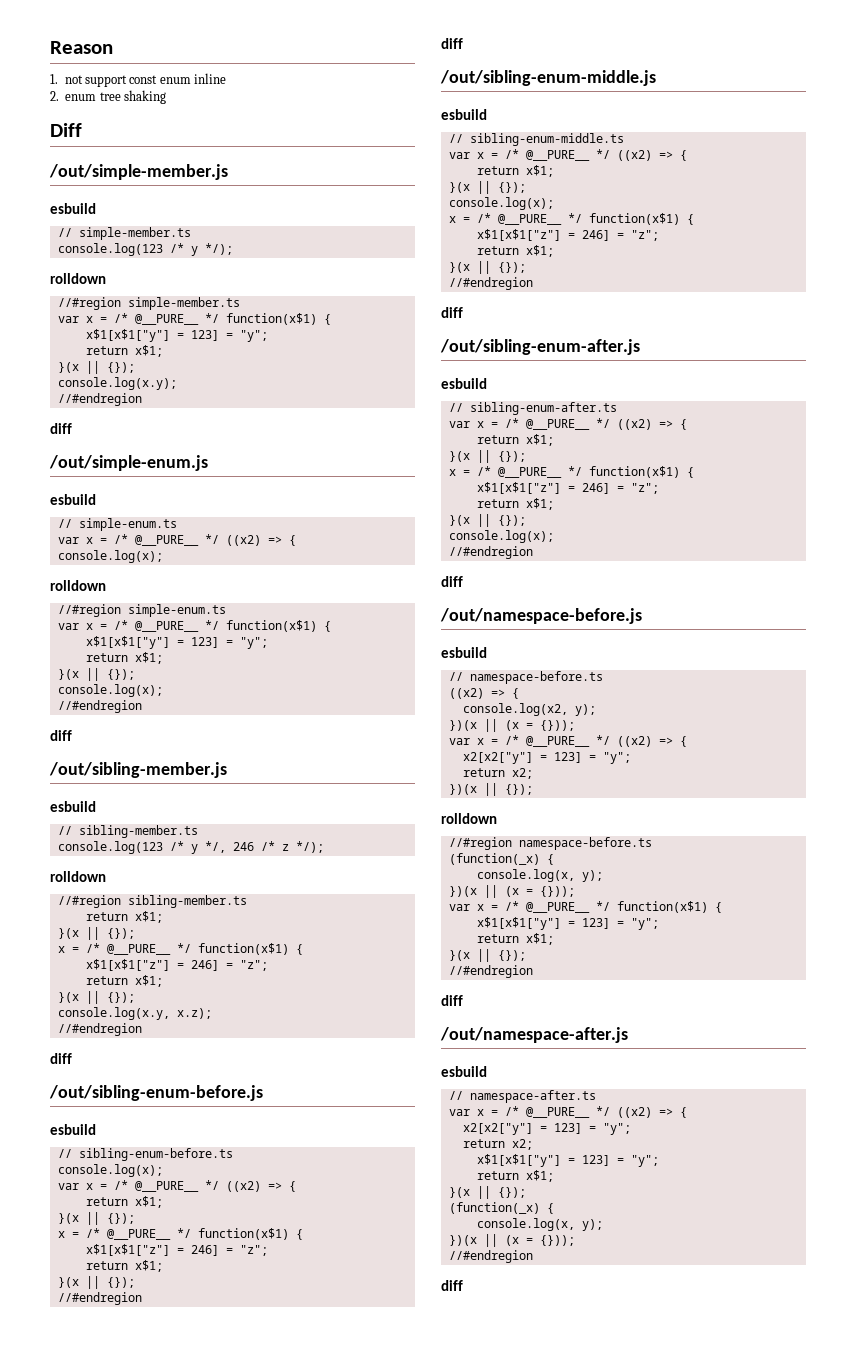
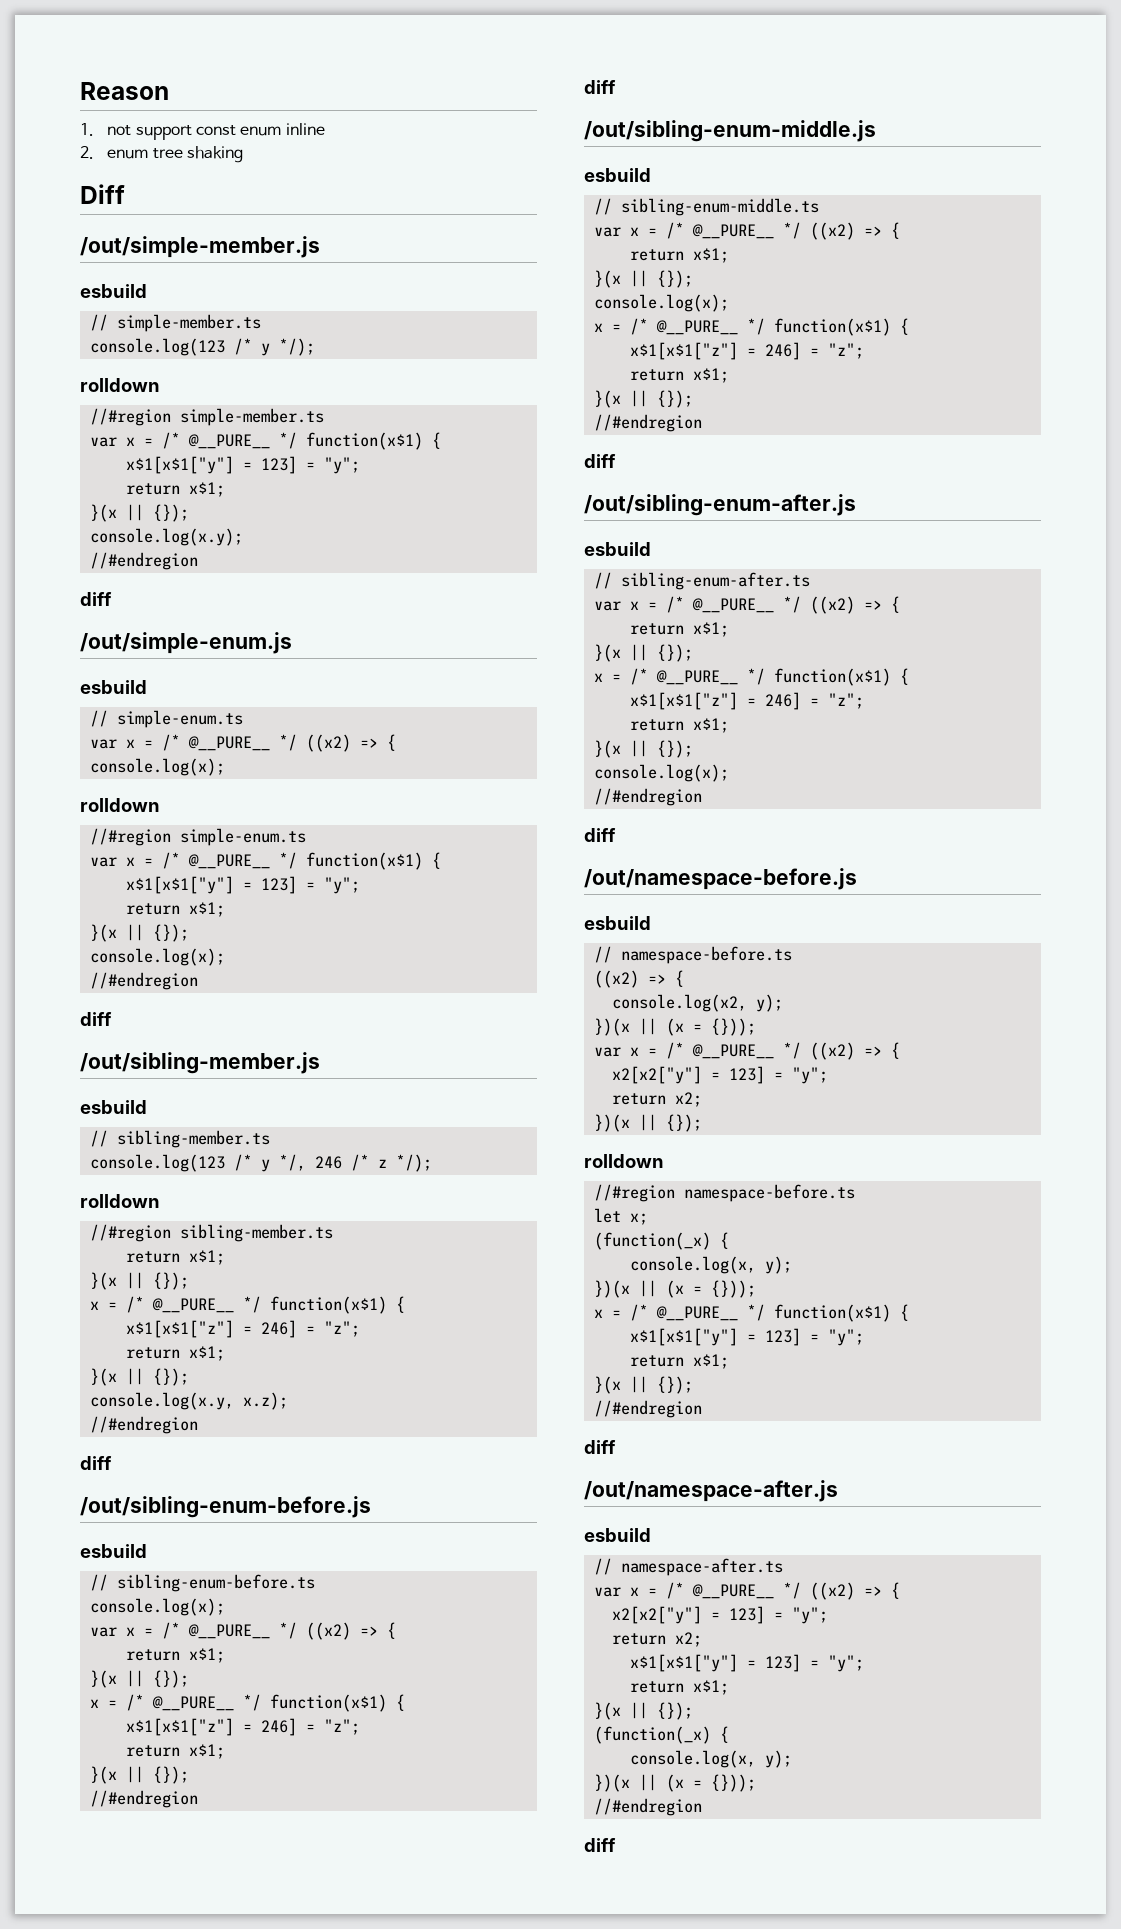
  //#region namespace-before.ts
+ let x;
  (function(_x) {
  console.log(x, y);
  })(x || (x = {}));
- var x = /* @__PURE__ */ function(x$1) {
+ x = /* @__PURE__ */ function(x$1) {

